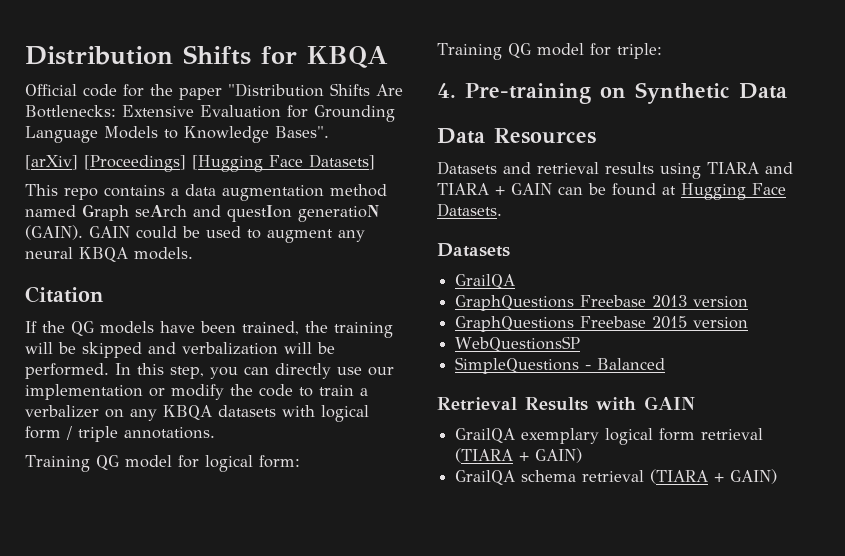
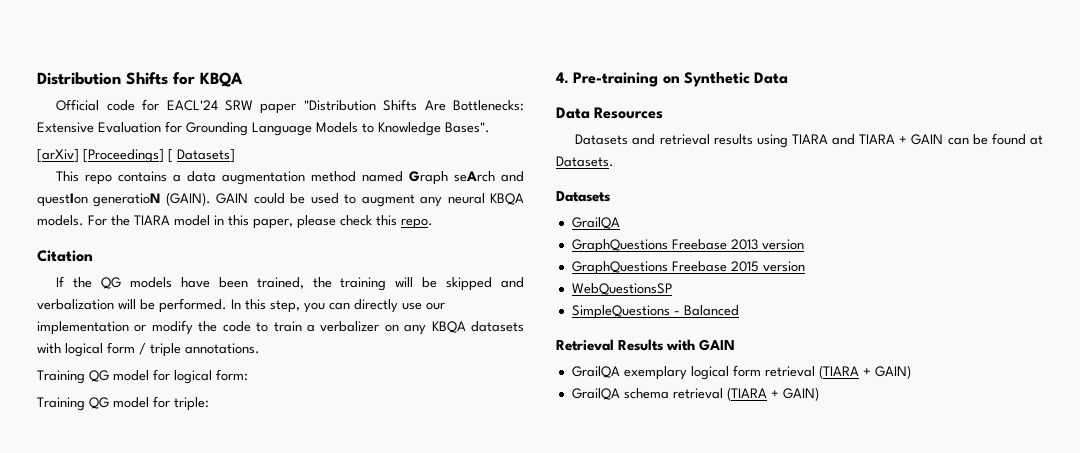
- Official code for the paper "Distribution Shifts Are Bottlenecks: Extensive Evaluation for Grounding Language Models to Knowledge Bases".
+ Official code for EACL'24 SRW paper "Distribution Shifts Are Bottlenecks: Extensive Evaluation for Grounding Language Models to Knowledge Bases".
- [arXiv] [Proceedings] [Hugging Face Datasets]
+ [arXiv] [Proceedings] [ Datasets]
+ For the TIARA model in this paper, please check this repo.
- Datasets and retrieval results using TIARA and TIARA + GAIN can be found at Hugging Face Datasets.
+ Datasets and retrieval results using TIARA and TIARA + GAIN can be found at Datasets.

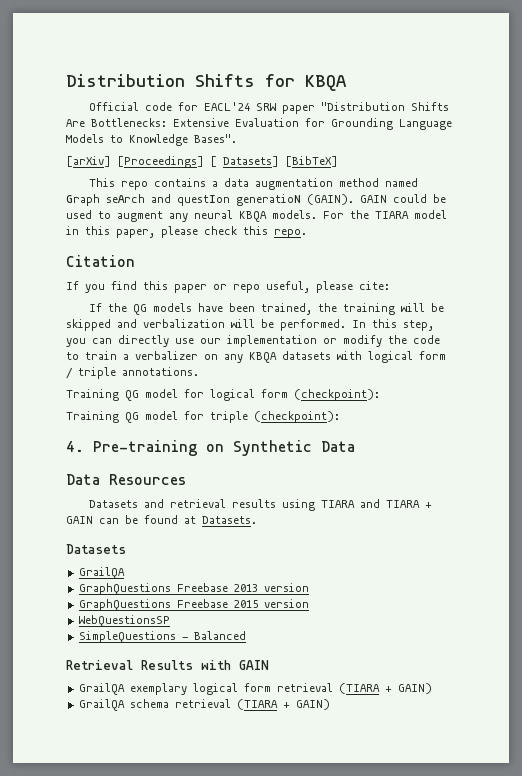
- [arXiv] [Proceedings] [ Datasets]
+ [arXiv] [Proceedings] [ Datasets] [BibTeX]
+ If you find this paper or repo useful, please cite:
- Training QG model for logical form:
- Training QG model for triple:
+ Training QG model for logical form (checkpoint):
+ Training QG model for triple (checkpoint):

